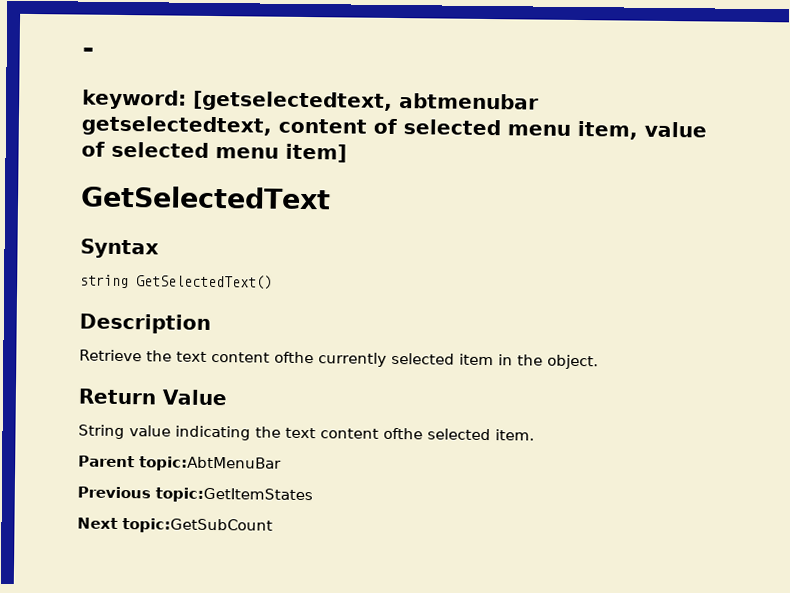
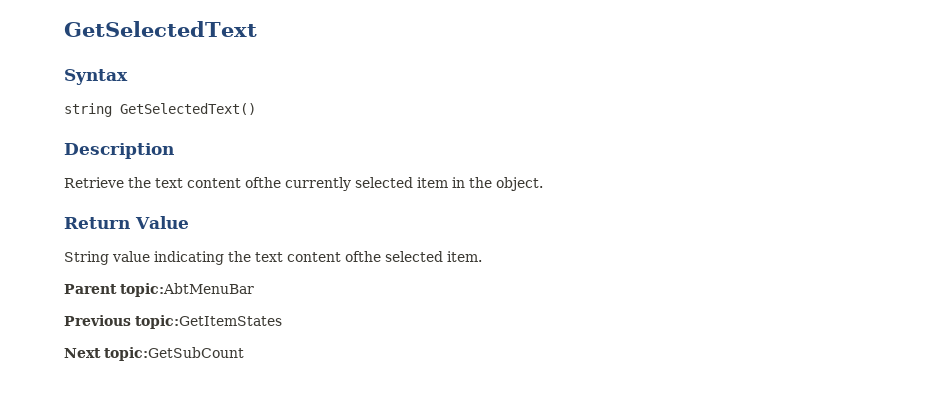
- -
- keyword: [getselectedtext, abtmenubar getselectedtext, content of selected menu item, value of selected menu item]

